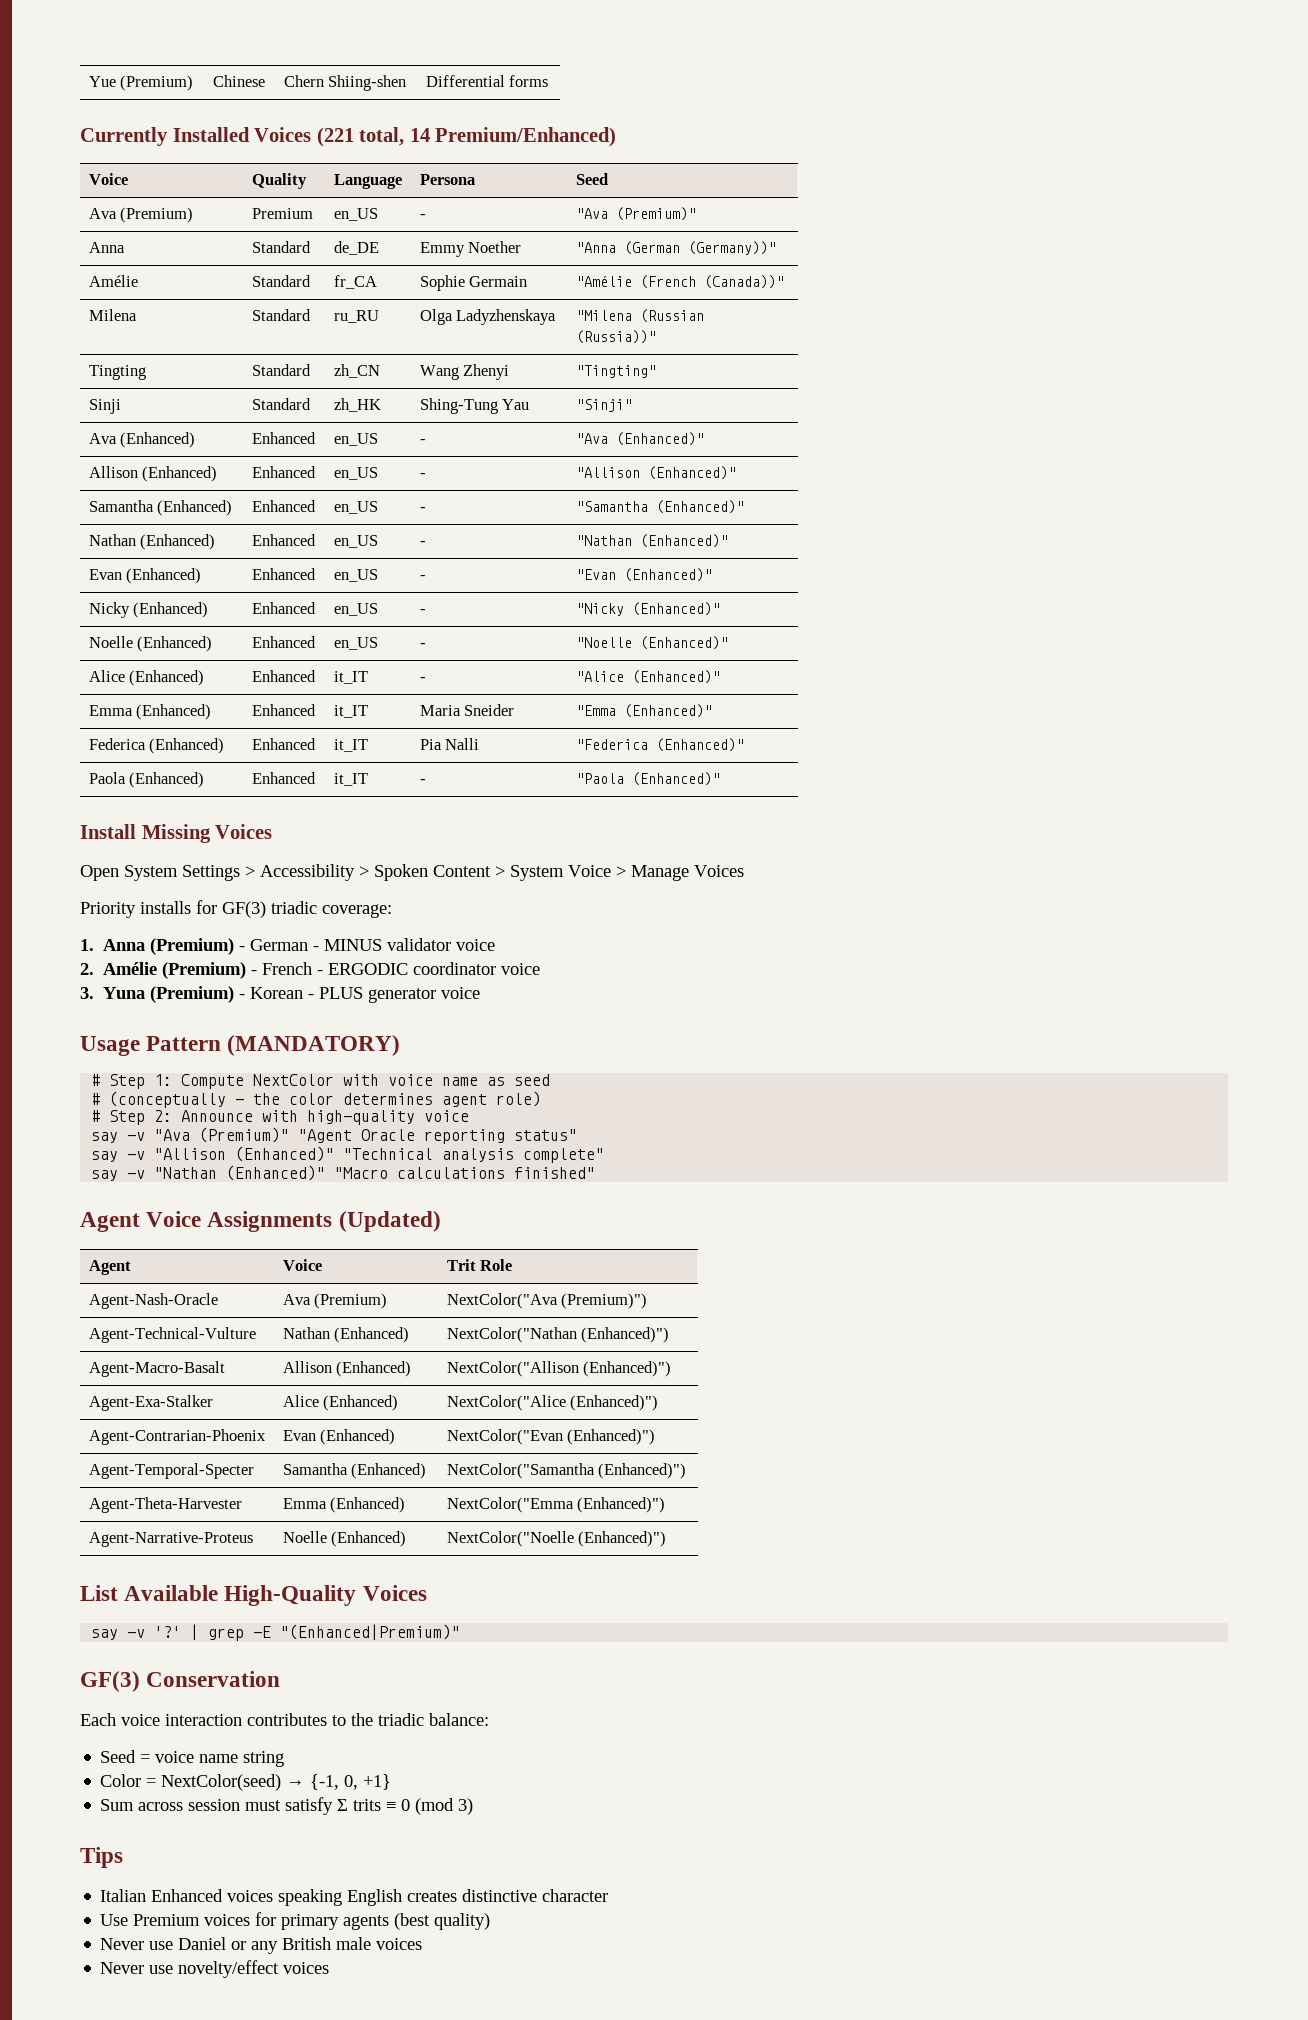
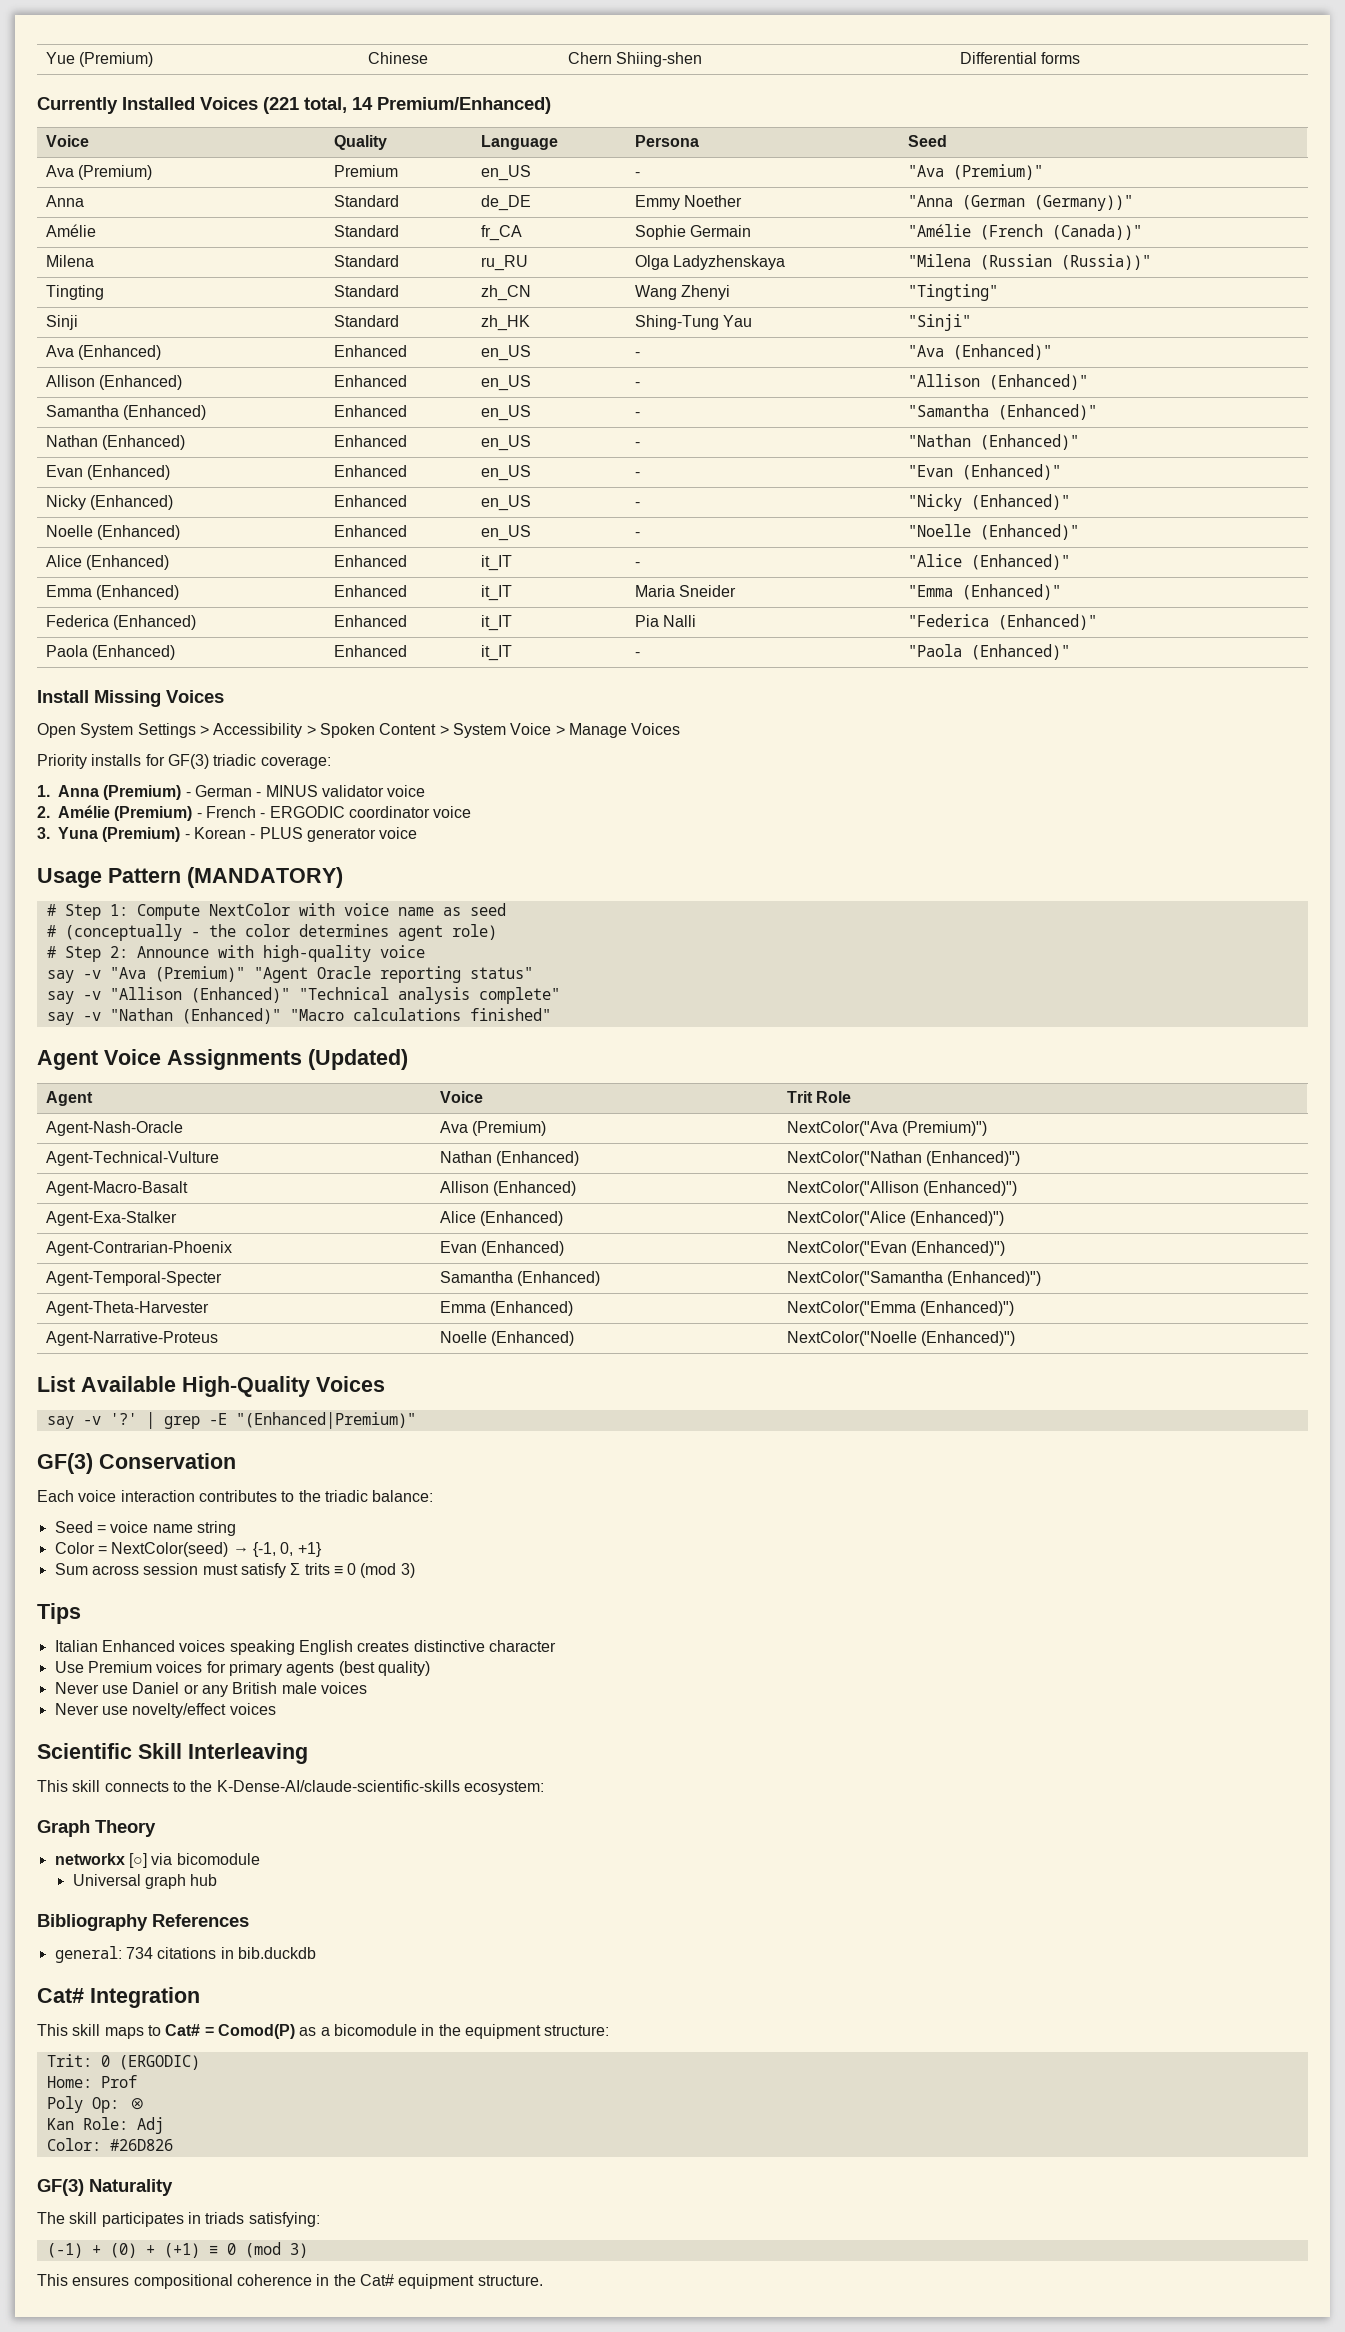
+ Scientific Skill Interleaving
+ This skill connects to the K-Dense-AI/claude-scientific-skills ecosystem:
+ Graph Theory
+ networkx [○] via bicomodule
+ Universal graph hub
+ Bibliography References
+ general: 734 citations in bib.duckdb
+ Cat# Integration
+ This skill maps to Cat# = Comod(P) as a bicomodule in the equipment structure:
+ Trit: 0 (ERGODIC)
+ Home: Prof
+ Poly Op: ⊗
+ Kan Role: Adj
+ Color: #26D826
+ GF(3) Naturality
+ The skill participates in triads satisfying:
+ (-1) + (0) + (+1) ≡ 0 (mod 3)
+ This ensures compositional coherence in the Cat# equipment structure.

